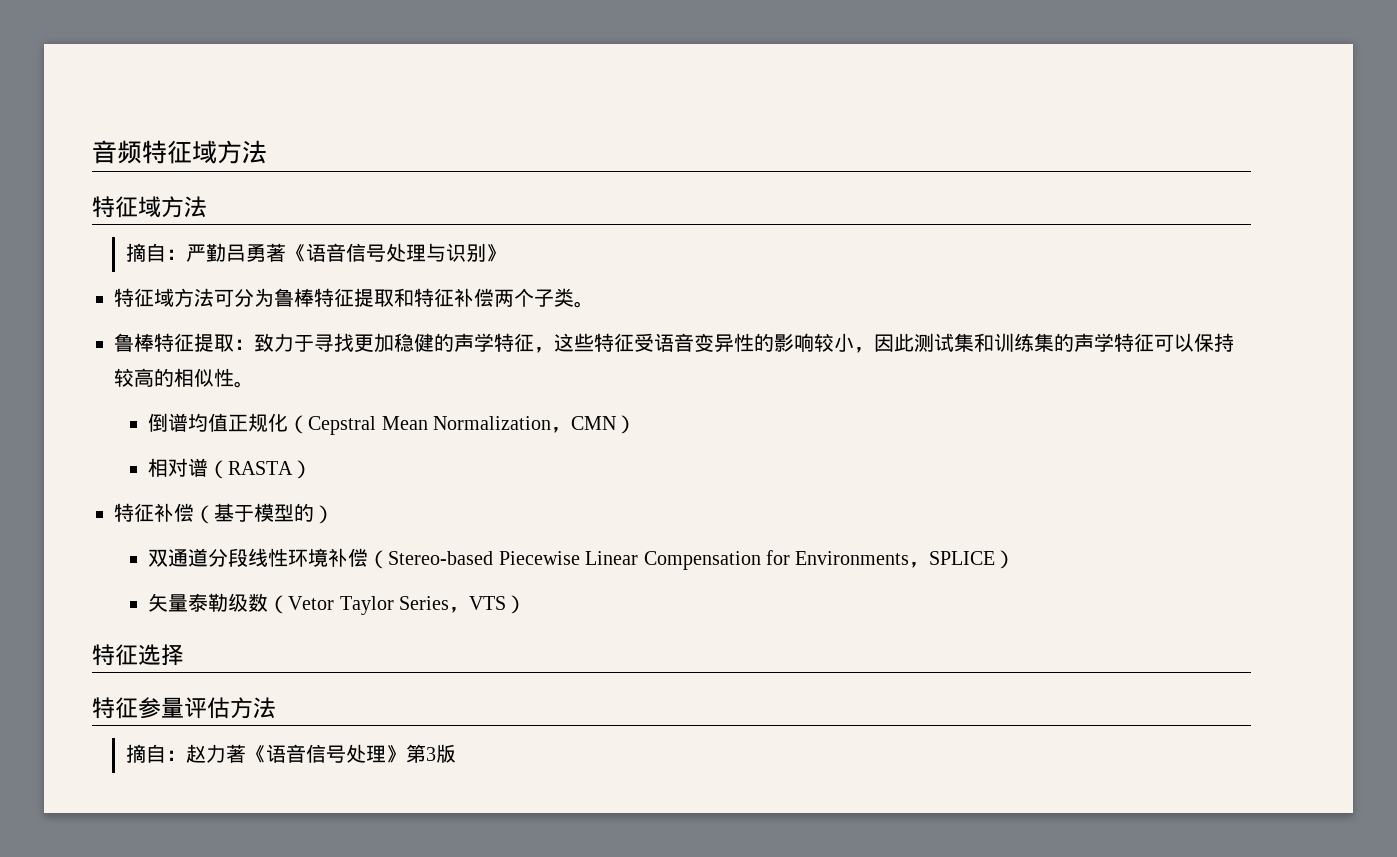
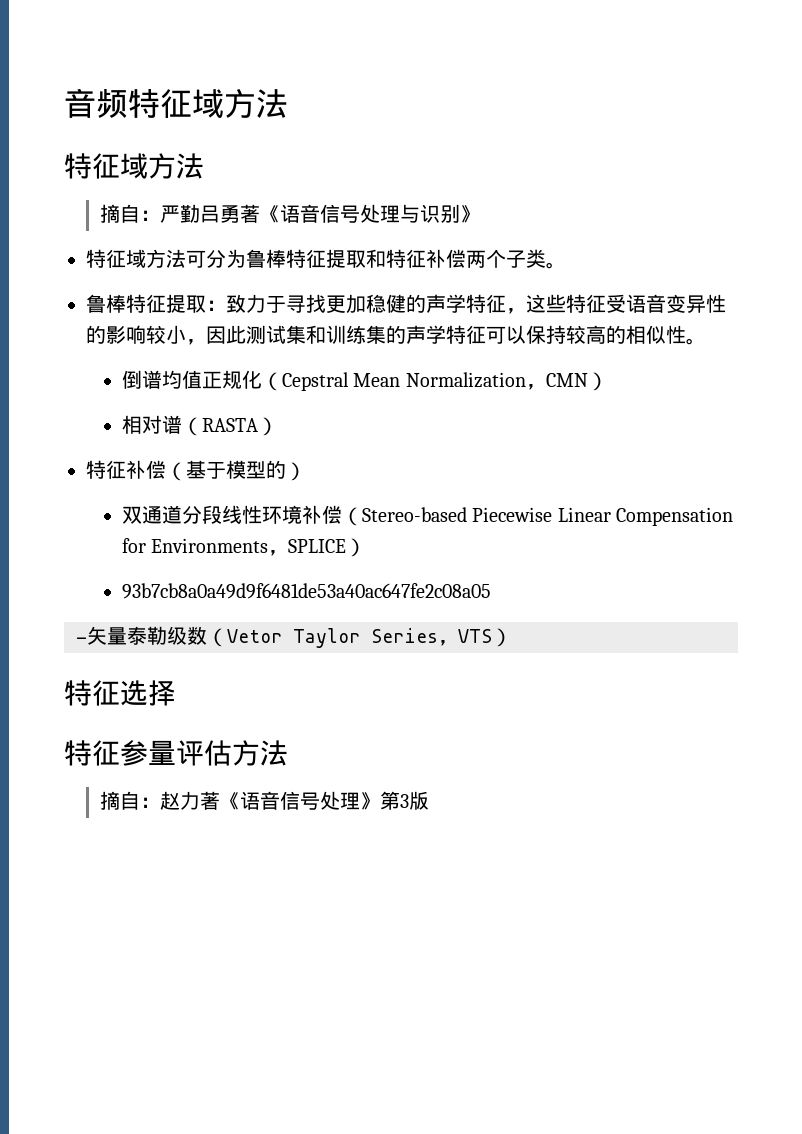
- 矢量泰勒级数（Vetor Taylor Series，VTS）
+ 93b7cb8a0a49d9f6481de53a40ac647fe2c08a05
+ -矢量泰勒级数（Vetor Taylor Series，VTS）

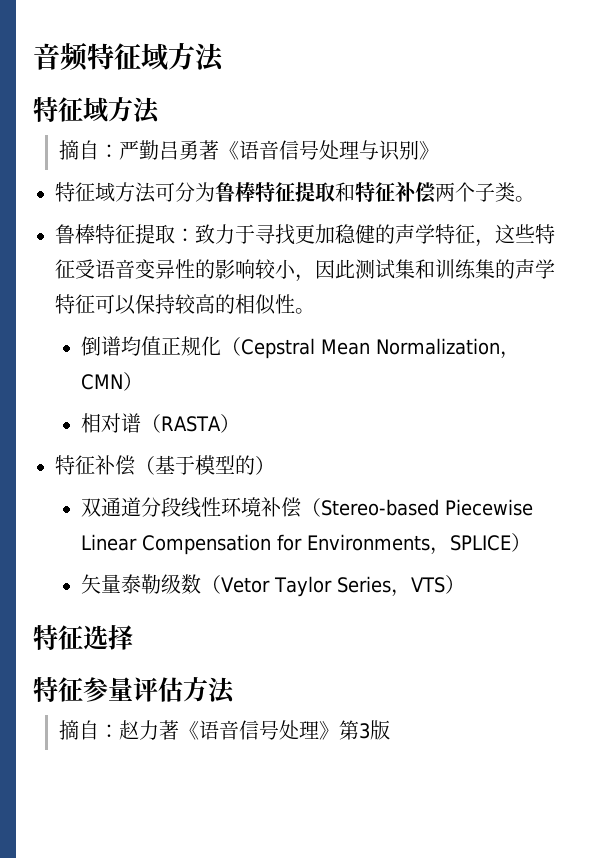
- 93b7cb8a0a49d9f6481de53a40ac647fe2c08a05
- -矢量泰勒级数（Vetor Taylor Series，VTS）
+ 矢量泰勒级数（Vetor Taylor Series，VTS）

